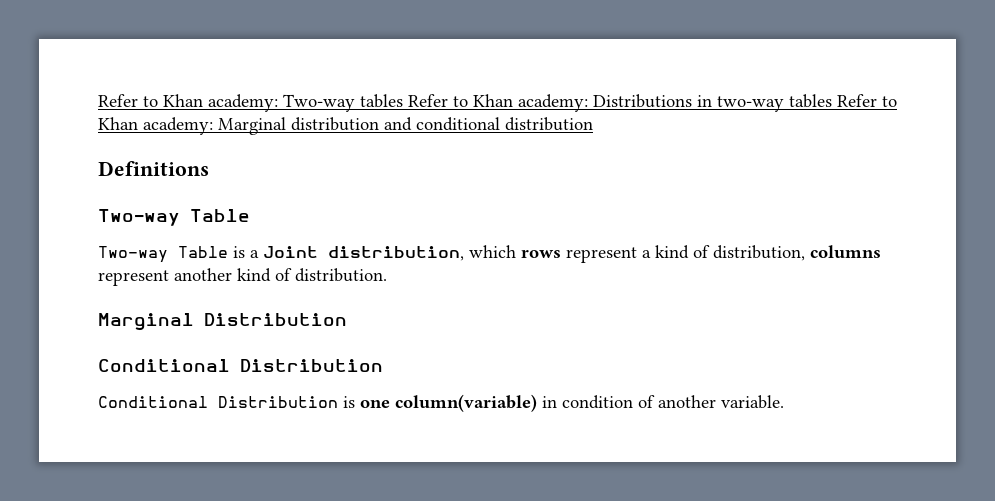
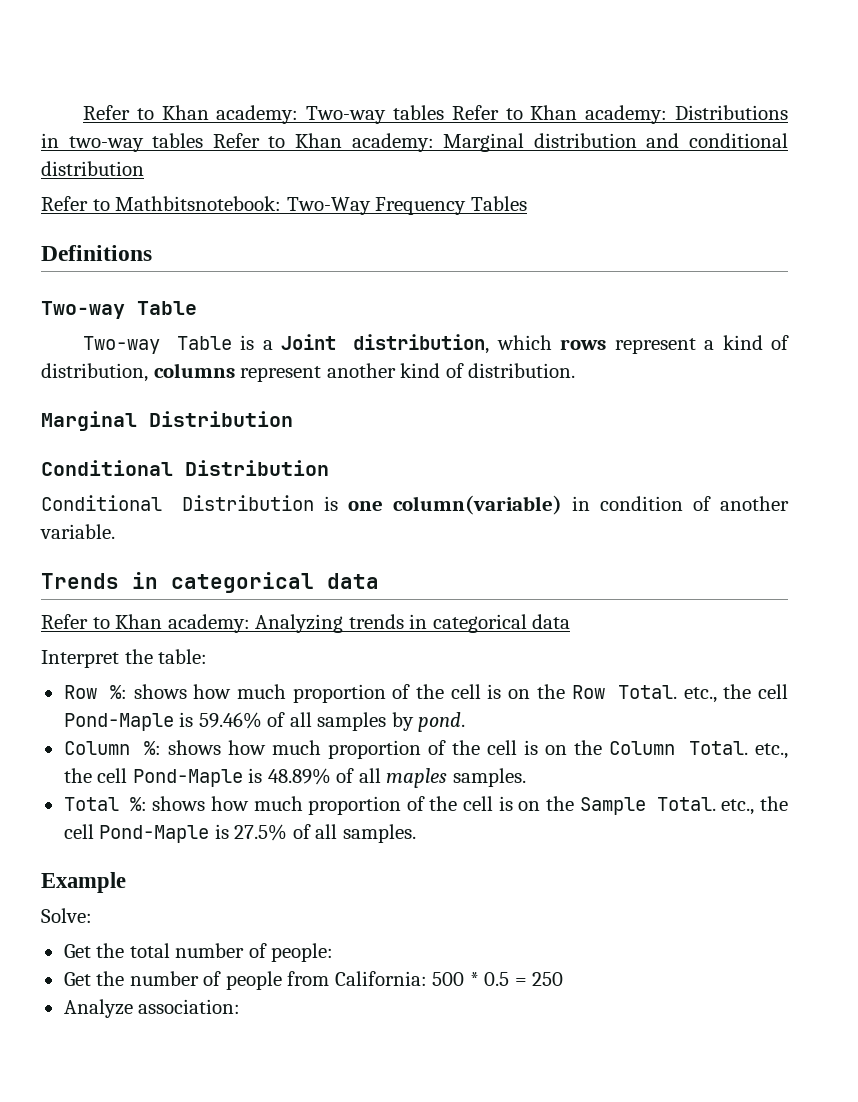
+ Refer to Mathbitsnotebook: Two-Way Frequency Tables
+ Trends in categorical data
+ Refer to Khan academy: Analyzing trends in categorical data
+ Interpret the table:
+ Row %: shows how much proportion of the cell is on the Row Total. etc., the cell Pond-Maple is 59.46% of all samples by pond.
+ Column %: shows how much proportion of the cell is on the Column Total. etc., the cell Pond-Maple is 48.89% of all maples samples.
+ Total %: shows how much proportion of the cell is on the Sample Total. etc., the cell Pond-Maple is 27.5% of all samples.
+ Example
+ Solve:
+ Get the total number of people:
+ Get the number of people from California: 500 * 0.5 = 250
+ Analyze association:

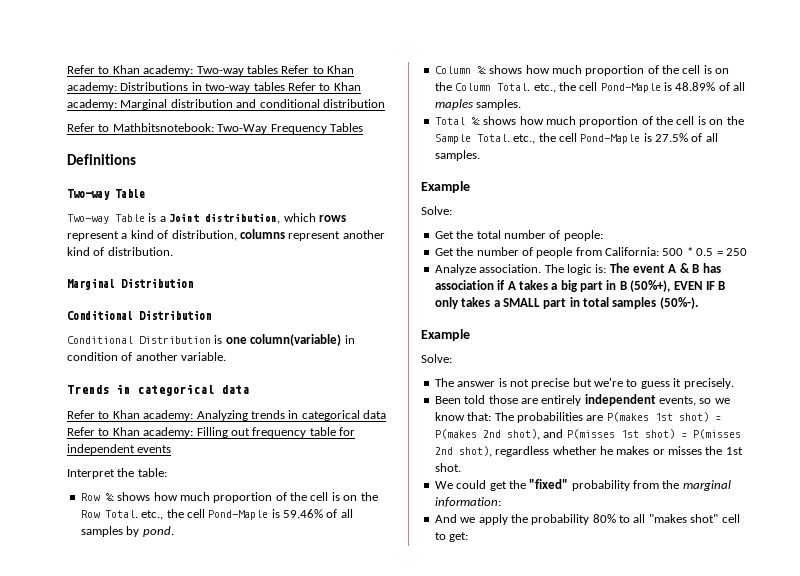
- Refer to Khan academy: Analyzing trends in categorical data
+ Refer to Khan academy: Analyzing trends in categorical data Refer to Khan academy: Filling out frequency table for independent events
- Analyze association:
+ Analyze association. The logic is: The event A & B has association if A takes a big part in B (50%+), EVEN IF B only takes a SMALL part in total samples (50%-).
+ Example
+ Solve:
+ The answer is not precise but we're to guess it precisely.
+ Been told those are entirely independent events, so we know that: The probabilities are P(makes 1st shot) = P(makes 2nd shot), and P(misses 1st shot) = P(misses 2nd shot), regardless whether he makes or misses the 1st shot.
+ We could get the "fixed" probability from the marginal information:
+ And we apply the probability 80% to all "makes shot" cell to get:

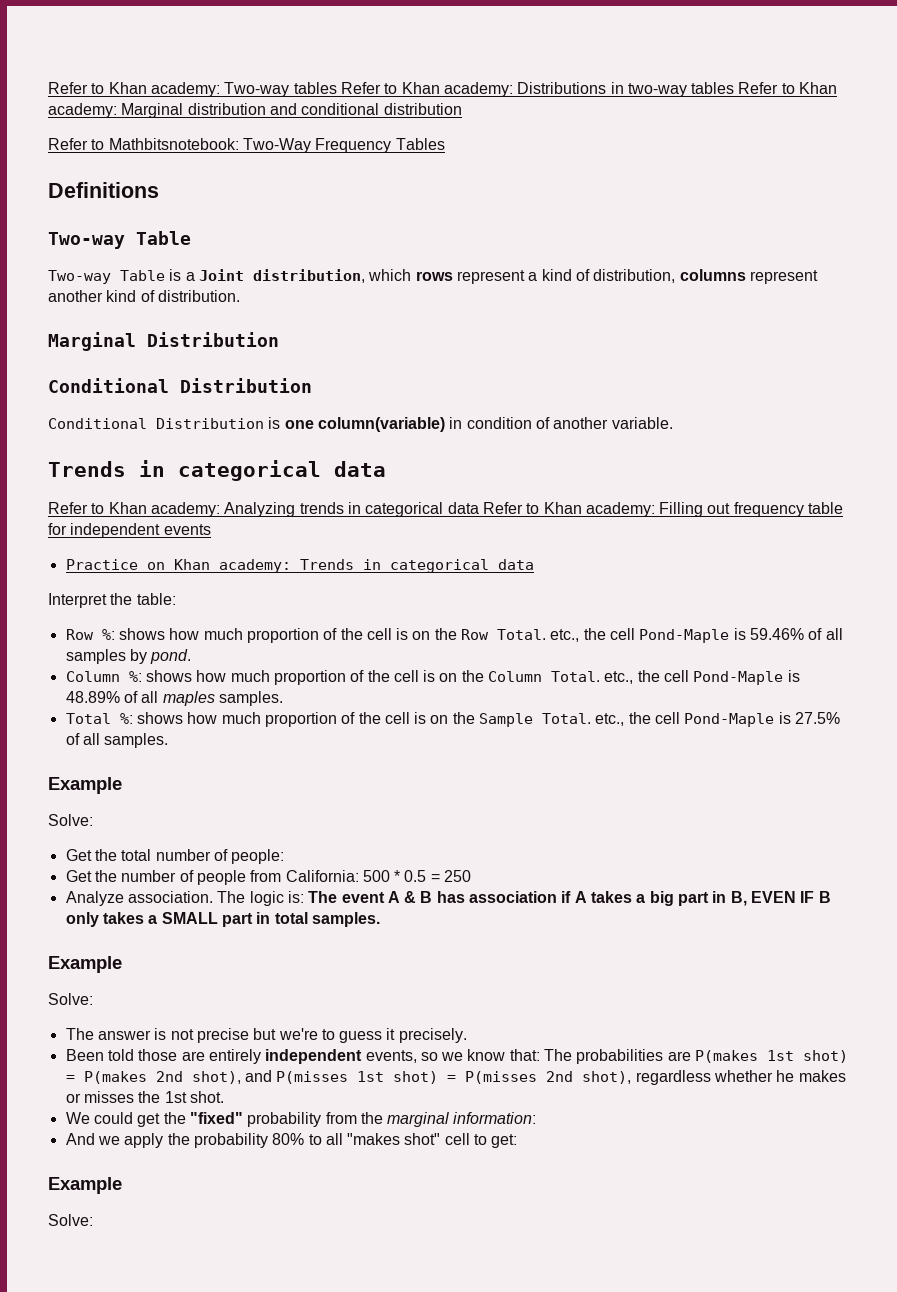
+ Practice on Khan academy: Trends in categorical data
- The logic is: The event A & B has association if A takes a big part in B (50%+), EVEN IF B only takes a SMALL part in total samples (50%-).
+ The logic is: The event A & B has association if A takes a big part in B, EVEN IF B only takes a SMALL part in total samples.
  And we apply the probability 80% to all "makes shot" cell to get:
+ Example
+ Solve:

